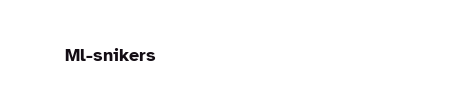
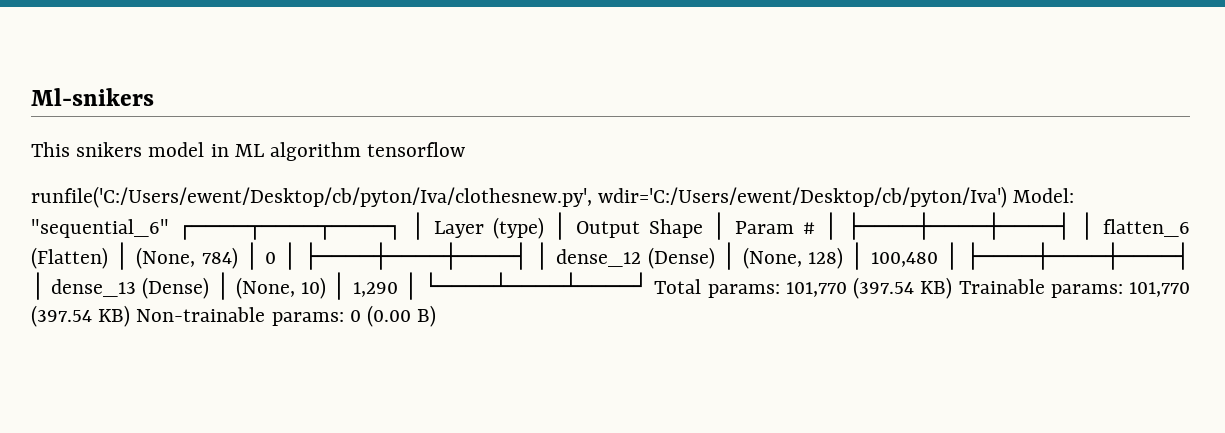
+ This snikers model in ML algorithm tensorflow
+ runfile('C:/Users/ewent/Desktop/cb/pyton/Iva/clothesnew.py', wdir='C:/Users/ewent/Desktop/cb/pyton/Iva') Model: "sequential_6" ┌────┬────┬────┐ │ Layer (type) │ Output Shape │ Param # │ ├────┼────┼────┤ │ flatten_6 (Flatten) │ (None, 784) │ 0 │ ├────┼────┼────┤ │ dense_12 (Dense) │ (None, 128) │ 100,480 │ ├────┼────┼────┤ │ dense_13 (Dense) │ (None, 10) │ 1,290 │ └────┴────┴────┘ Total params: 101,770 (397.54 KB) Trainable params: 101,770 (397.54 KB) Non-trainable params: 0 (0.00 B)

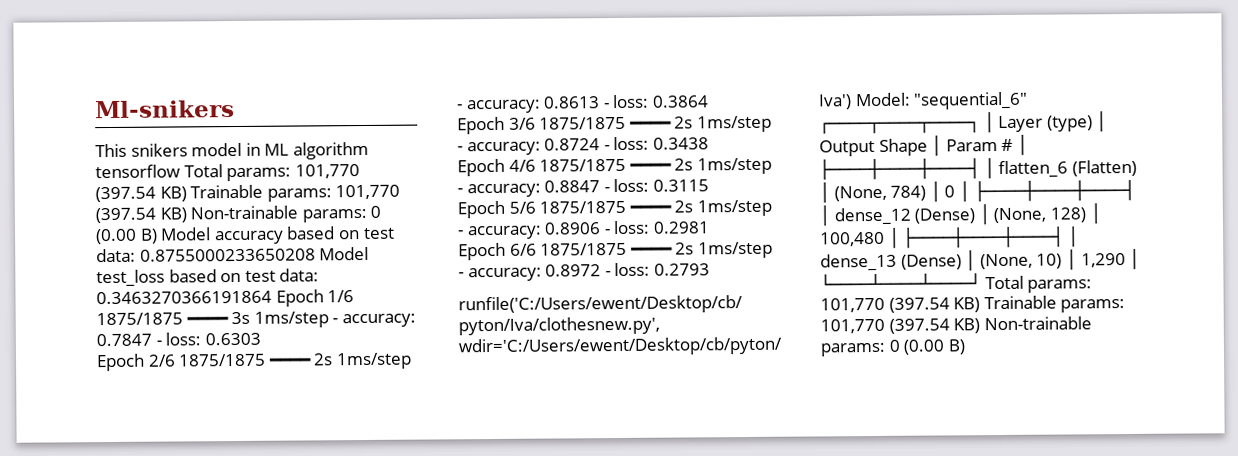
- This snikers model in ML algorithm tensorflow
+ This snikers model in ML algorithm tensorflow Total params: 101,770 (397.54 KB) Trainable params: 101,770 (397.54 KB) Non-trainable params: 0 (0.00 B) Model accuracy based on test data: 0.8755000233650208 Model test_loss based on test data: 0.3463270366191864 Epoch 1/6 1875/1875 ━━━━ 3s 1ms/step - accuracy: 0.7847 - loss: 0.6303
+ Epoch 2/6 1875/1875 ━━━━ 2s 1ms/step - accuracy: 0.8613 - loss: 0.3864
+ Epoch 3/6 1875/1875 ━━━━ 2s 1ms/step - accuracy: 0.8724 - loss: 0.3438
+ Epoch 4/6 1875/1875 ━━━━ 2s 1ms/step - accuracy: 0.8847 - loss: 0.3115
+ Epoch 5/6 1875/1875 ━━━━ 2s 1ms/step - accuracy: 0.8906 - loss: 0.2981
+ Epoch 6/6 1875/1875 ━━━━ 2s 1ms/step - accuracy: 0.8972 - loss: 0.2793

